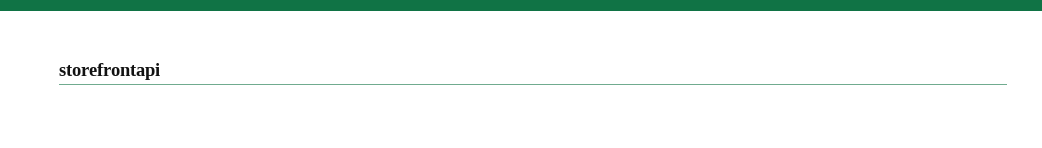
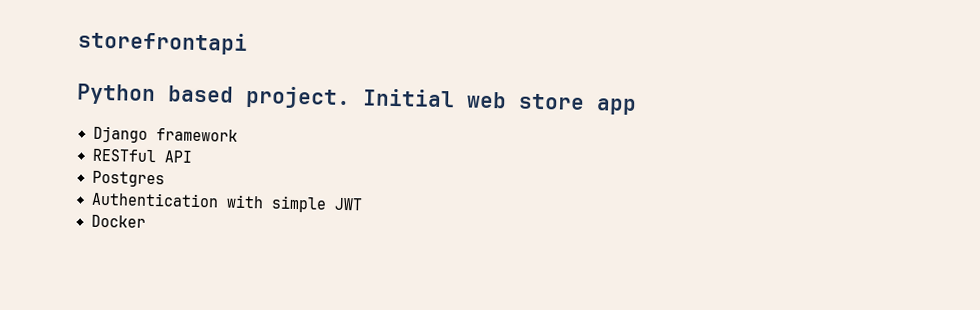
+ Python based project. Initial web store app
+ Django framework
+ RESTful API
+ Postgres
+ Authentication with simple JWT
+ Docker

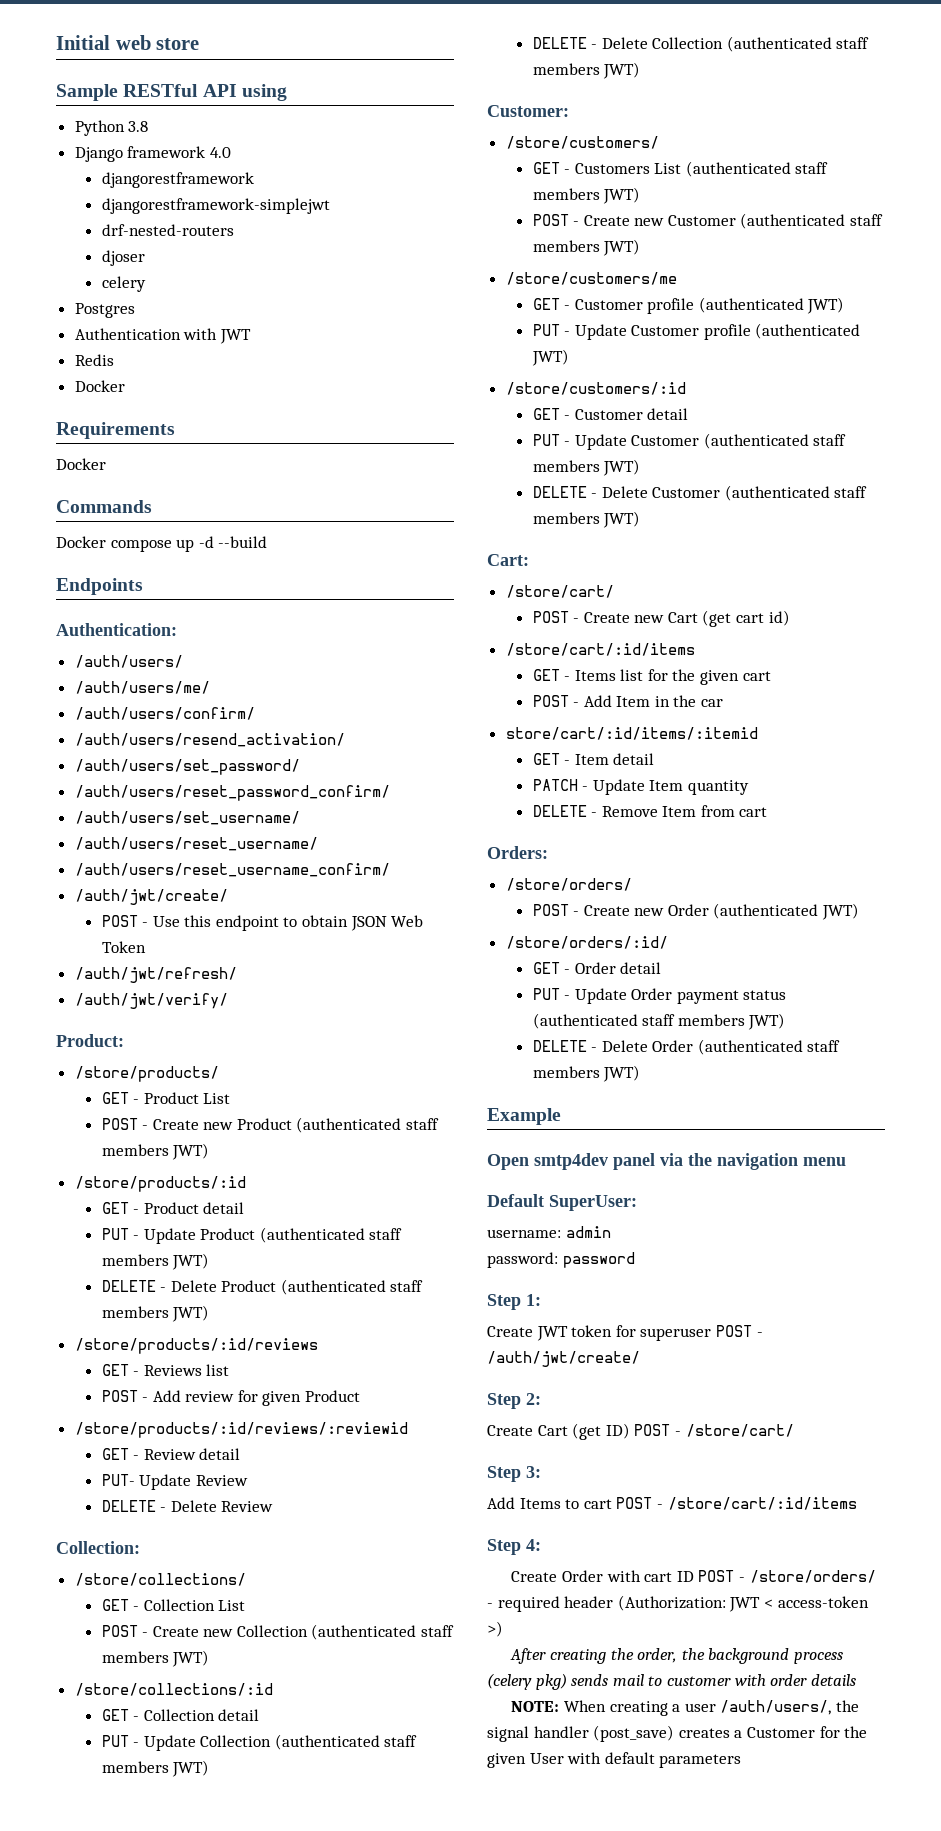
- storefrontapi
- Python based project. Initial web store app
- Django framework
- RESTful API
+ Initial web store
+ Sample RESTful API using
+ Python 3.8
+ Django framework 4.0
+ djangorestframework
+ djangorestframework-simplejwt
+ drf-nested-routers
+ djoser
+ celery
- Authentication with simple JWT
+ Authentication with JWT
+ Redis
  Docker
+ Requirements
+ Docker
+ Commands
+ Docker compose up -d --build
+ Endpoints
+ Authentication:
+ /auth/users/
+ /auth/users/me/
+ /auth/users/confirm/
+ /auth/users/resend_activation/
+ /auth/users/set_password/
+ /auth/users/reset_password_confirm/
+ /auth/users/set_username/
+ /auth/users/reset_username/
+ /auth/users/reset_username_confirm/
+ /auth/jwt/create/
+ POST - Use this endpoint to obtain JSON Web Token
+ /auth/jwt/refresh/
+ /auth/jwt/verify/
+ Product:
+ /store/products/
+ GET - Product List
+ POST - Create new Product (authenticated staff members JWT)
+ /store/products/:id
+ GET - Product detail
+ PUT - Update Product (authenticated staff members JWT)
+ DELETE - Delete Product (authenticated staff members JWT)
+ /store/products/:id/reviews
+ GET - Reviews list
+ POST - Add review for given Product
+ /store/products/:id/reviews/:reviewid
+ GET - Review detail
+ PUT- Update Review
+ DELETE - Delete Review
+ Collection:
+ /store/collections/
+ GET - Collection List
+ POST - Create new Collection (authenticated staff members JWT)
+ /store/collections/:id
+ GET - Collection detail
+ PUT - Update Collection (authenticated staff members JWT)
+ DELETE - Delete Collection (authenticated staff members JWT)
+ Customer:
+ /store/customers/
+ GET - Customers List (authenticated staff members JWT)
+ POST - Create new Customer (authenticated staff members JWT)
+ /store/customers/me
+ GET - Customer profile (authenticated JWT)
+ PUT - Update Customer profile (authenticated JWT)
+ /store/customers/:id
+ GET - Customer detail
+ PUT - Update Customer (authenticated staff members JWT)
+ DELETE - Delete Customer (authenticated staff members JWT)
+ Cart:
+ /store/cart/
+ POST - Create new Cart (get cart id)
+ /store/cart/:id/items
+ GET - Items list for the given cart
+ POST - Add Item in the car
+ store/cart/:id/items/:itemid
+ GET - Item detail
+ PATCH - Update Item quantity
+ DELETE - Remove Item from cart
+ Orders:
+ /store/orders/
+ POST - Create new Order (authenticated JWT)
+ /store/orders/:id/
+ GET - Order detail
+ PUT - Update Order payment status (authenticated staff members JWT)
+ DELETE - Delete Order (authenticated staff members JWT)
+ Example
+ Open smtp4dev panel via the navigation menu
+ Default SuperUser:
+ username: admin
+ password: password
+ Step 1:
+ Create JWT token for superuser POST - /auth/jwt/create/
+ Step 2:
+ Create Cart (get ID) POST - /store/cart/
+ Step 3:
+ Add Items to cart POST - /store/cart/:id/items
+ Step 4:
+ Create Order with cart ID POST - /store/orders/ - required header (Authorization: JWT < access-token >)
+ After creating the order, the background process (celery pkg) sends mail to customer with order details
+ NOTE: When creating a user /auth/users/, the signal handler (post_save) creates a Customer for the given User with default parameters

